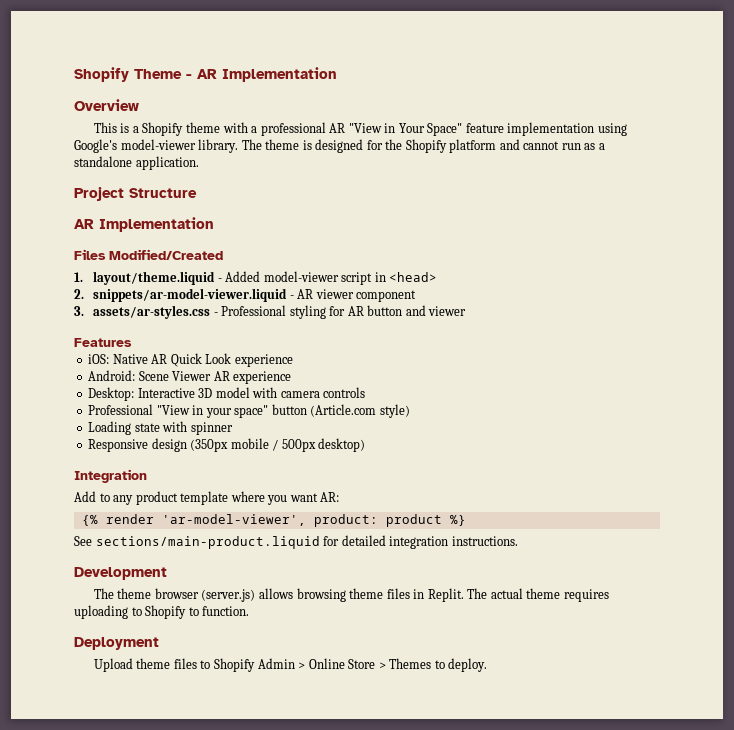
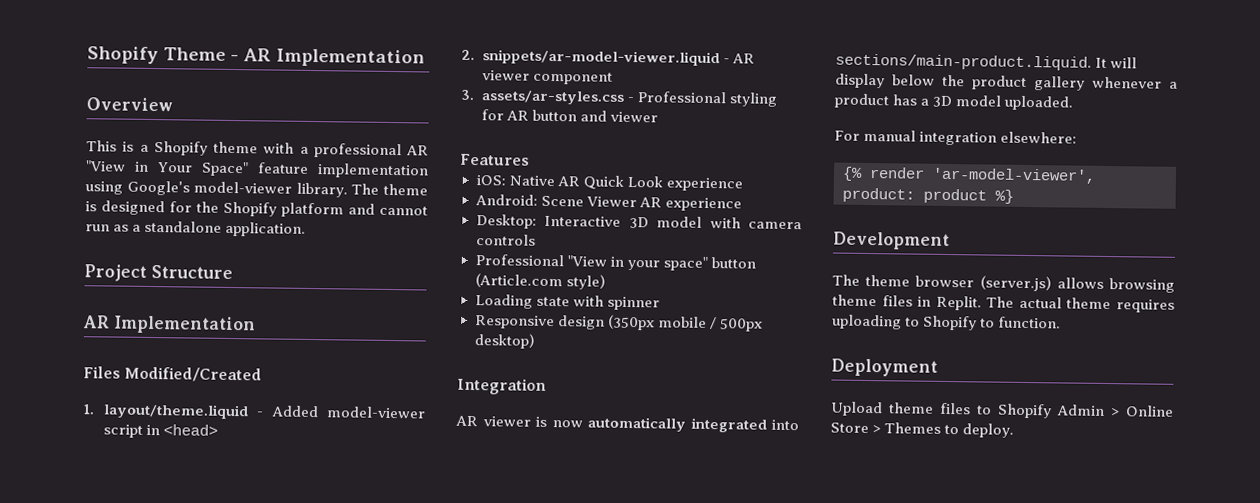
- Add to any product template where you want AR:
+ AR viewer is now automatically integrated into sections/main-product.liquid. It will display below the product gallery whenever a product has a 3D model uploaded.
+ For manual integration elsewhere:
- See sections/main-product.liquid for detailed integration instructions.

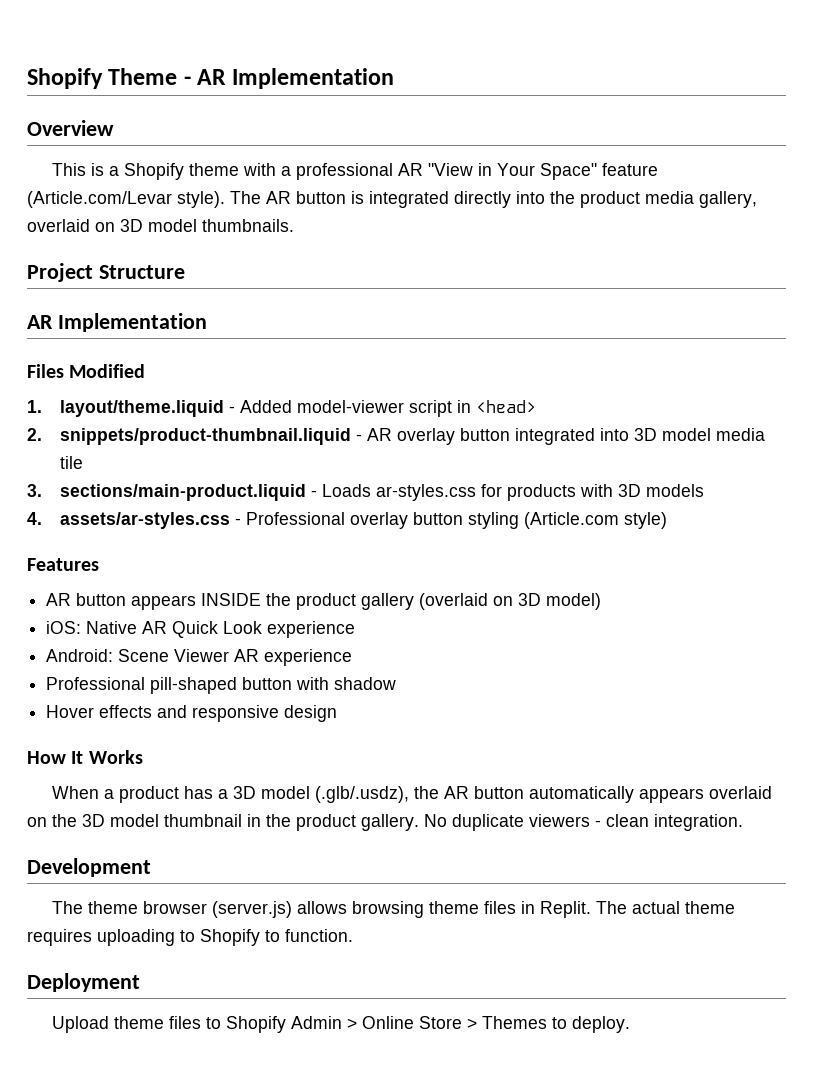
- This is a Shopify theme with a professional AR "View in Your Space" feature implementation using Google's model-viewer library. The theme is designed for the Shopify platform and cannot run as a standalone application.
+ This is a Shopify theme with a professional AR "View in Your Space" feature (Article.com/Levar style). The AR button is integrated directly into the product media gallery, overlaid on 3D model thumbnails.
- Files Modified/Created
+ Files Modified
- 2. snippets/ar-model-viewer.liquid - AR viewer component
- 3. assets/ar-styles.css - Professional styling for AR button and viewer
+ 2. snippets/product-thumbnail.liquid - AR overlay button integrated into 3D model media tile
+ 3. sections/main-product.liquid - Loads ar-styles.css for products with 3D models
+ 4. assets/ar-styles.css - Professional overlay button styling (Article.com style)
  Features
+ AR button appears INSIDE the product gallery (overlaid on 3D model)
- Desktop: Interactive 3D model with camera controls
- Professional "View in your space" button (Article.com style)
- Loading state with spinner
- Responsive design (350px mobile / 500px desktop)
- Integration
- AR viewer is now automatically integrated into sections/main-product.liquid. It will display below the product gallery whenever a product has a 3D model uploaded.
- For manual integration elsewhere:
- {% render 'ar-model-viewer', product: product %}
+ Professional pill-shaped button with shadow
+ Hover effects and responsive design
+ How It Works
+ When a product has a 3D model (.glb/.usdz), the AR button automatically appears overlaid on the 3D model thumbnail in the product gallery. No duplicate viewers - clean integration.

